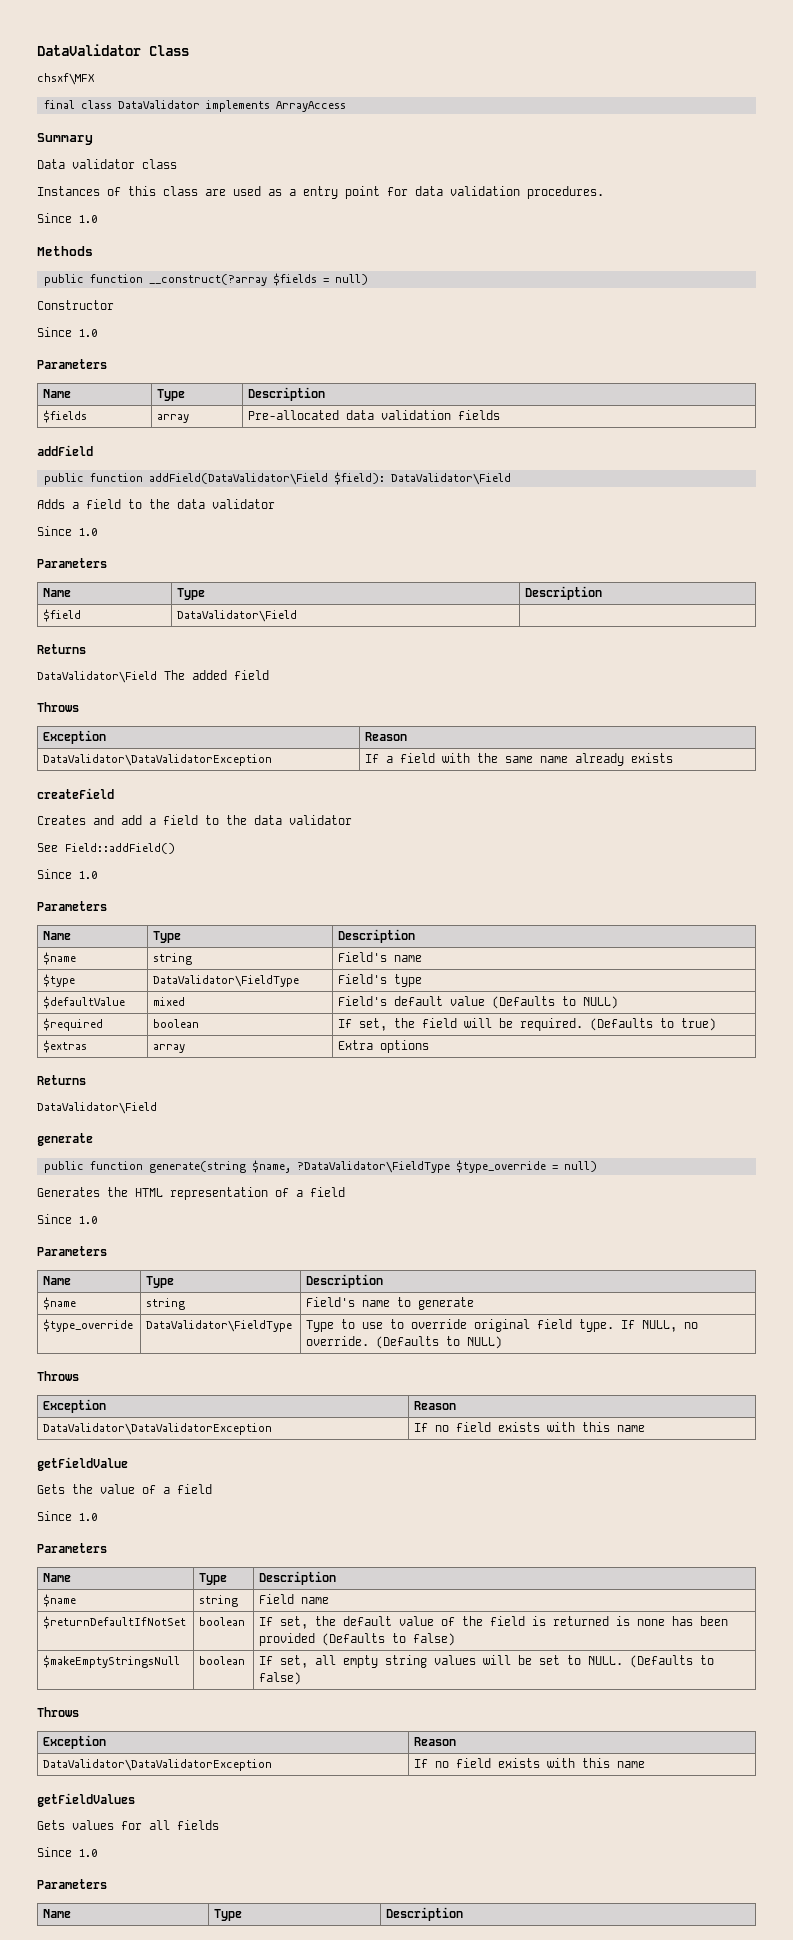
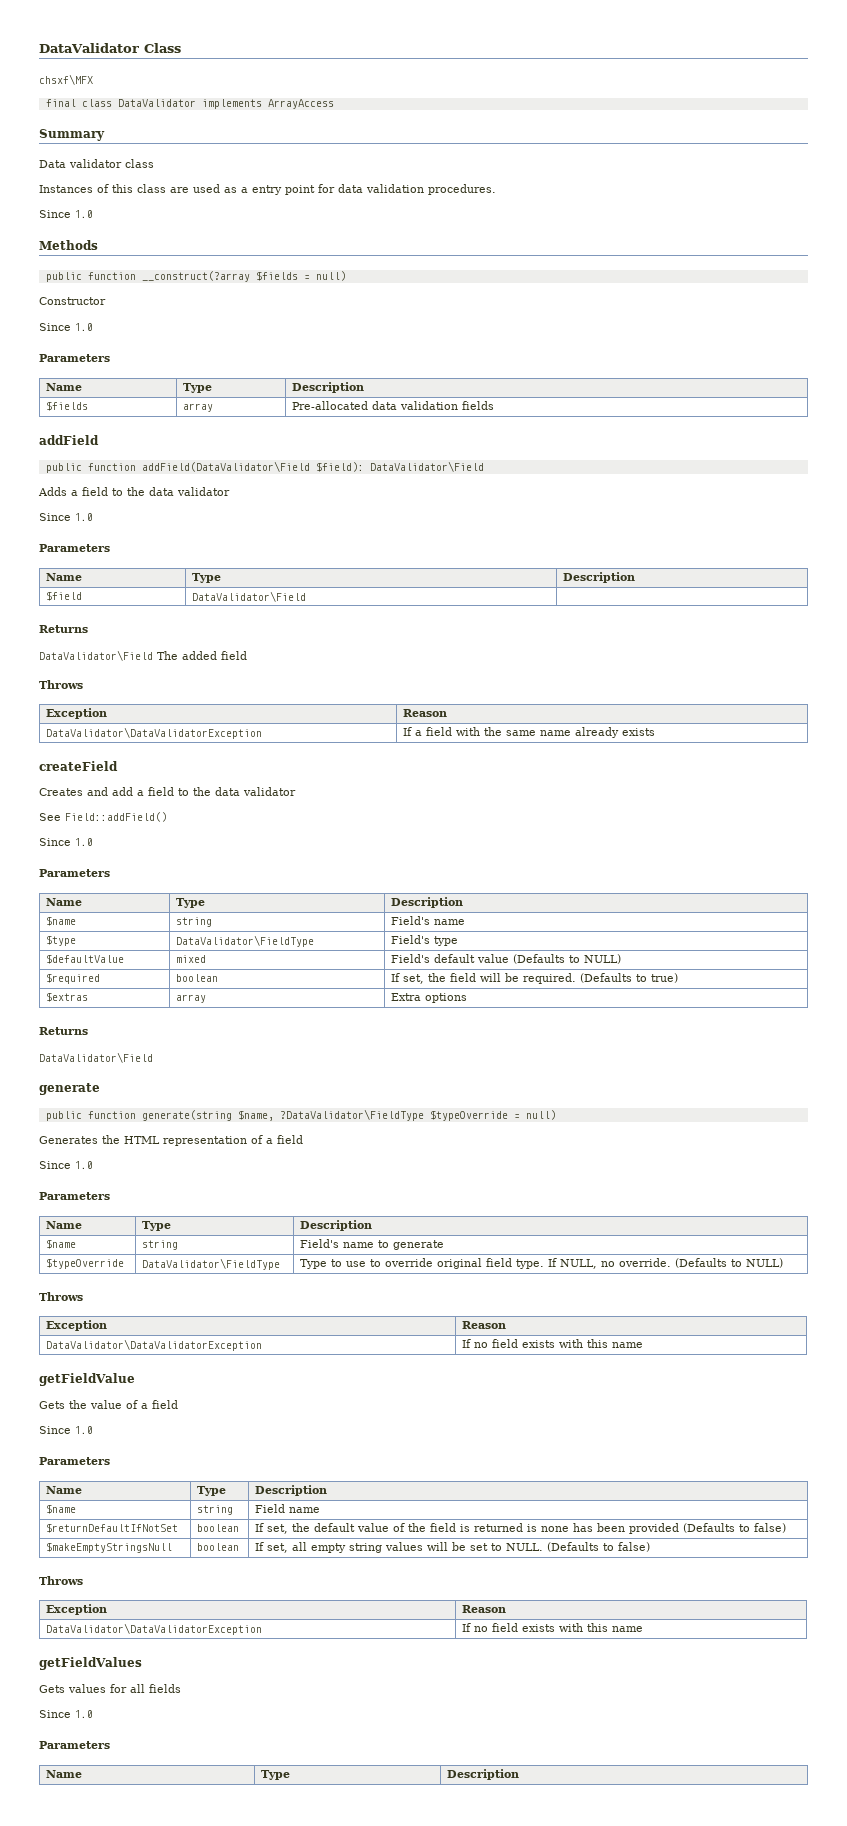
- public function generate(string $name, ?DataValidator\FieldType $type_override = null)
+ public function generate(string $name, ?DataValidator\FieldType $typeOverride = null)
- $type_override | DataValidator\FieldType | Type to use to override original field type. If NULL, no override. (Defaults to NULL)
+ $typeOverride | DataValidator\FieldType | Type to use to override original field type. If NULL, no override. (Defaults to NULL)

